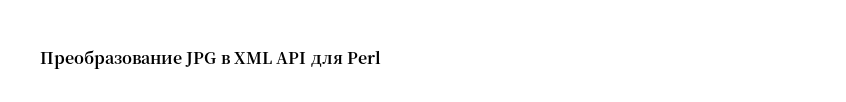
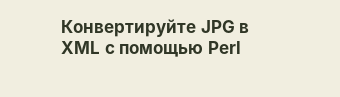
- Преобразование JPG в XML API для Perl
+ Конвертируйте JPG в XML с помощью Perl

